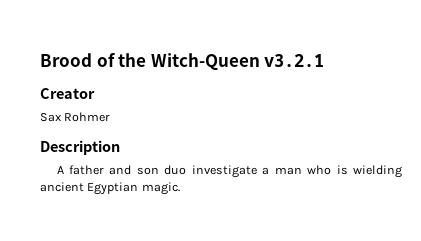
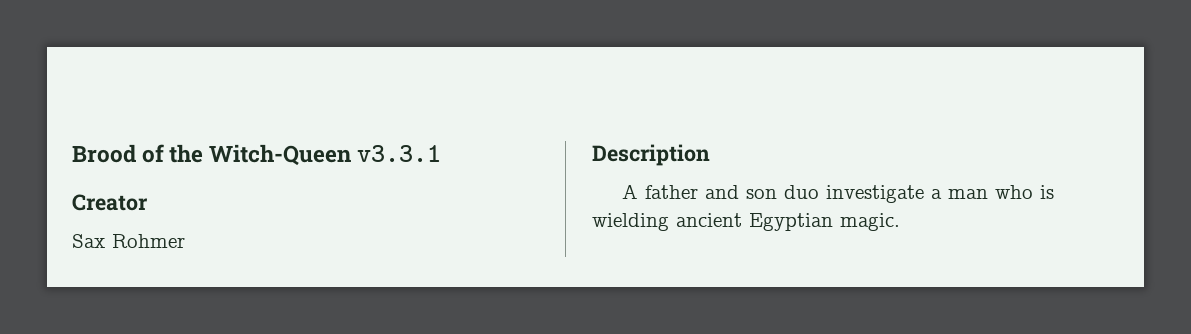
- Brood of the Witch-Queen v3.2.1
+ Brood of the Witch-Queen v3.3.1

